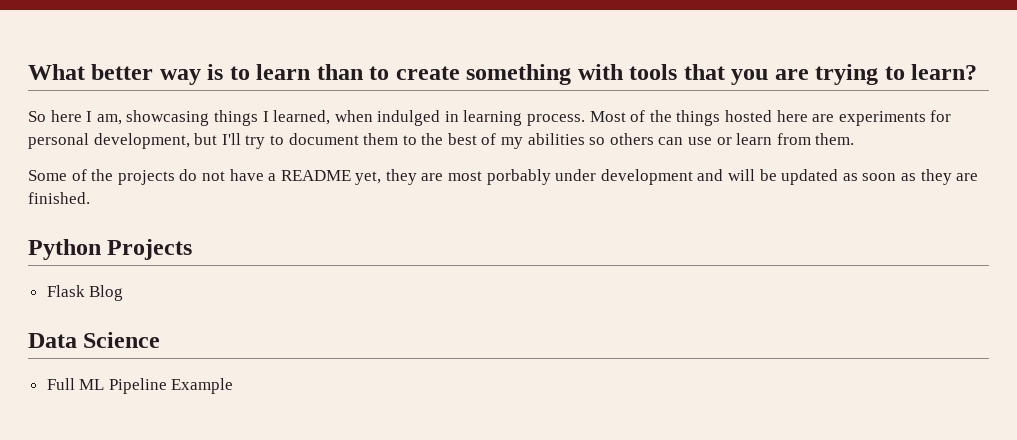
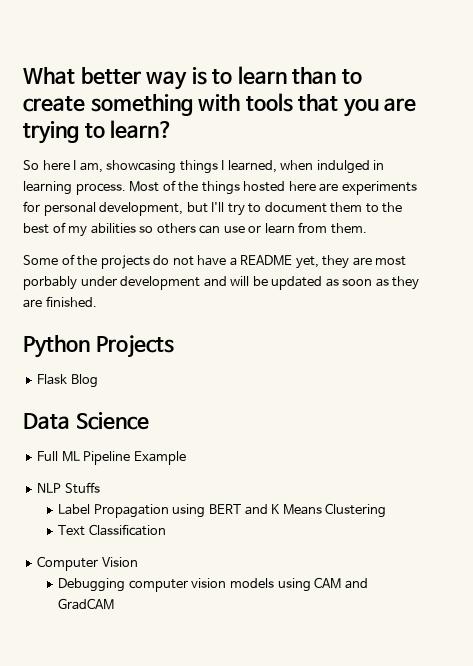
+ NLP Stuffs
+ Label Propagation using BERT and K Means Clustering
+ Text Classification
+ Computer Vision
+ Debugging computer vision models using CAM and GradCAM

